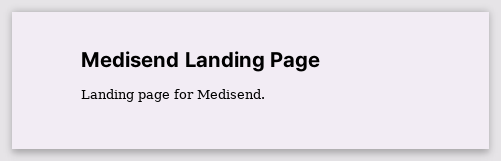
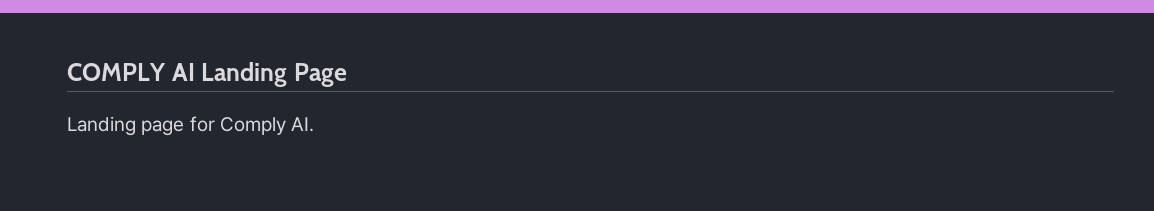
- Medisend Landing Page
+ COMPLY AI Landing Page
- Landing page for Medisend.
+ Landing page for Comply AI.

